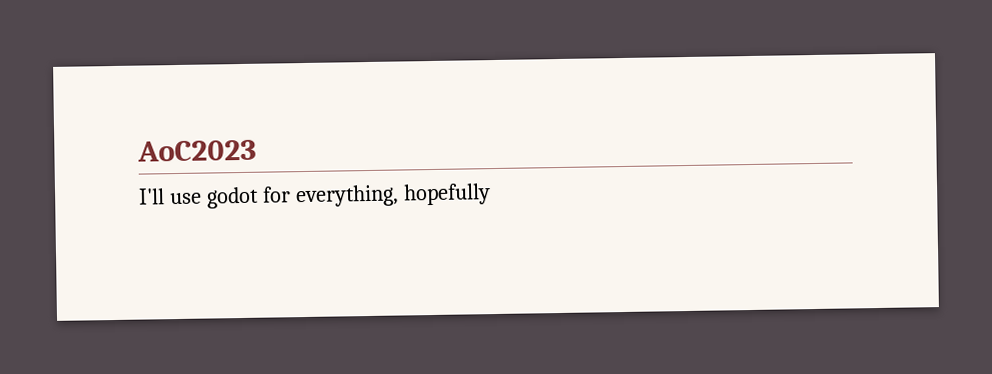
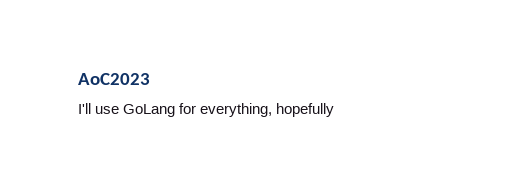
- I'll use godot for everything, hopefully
+ I'll use GoLang for everything, hopefully

